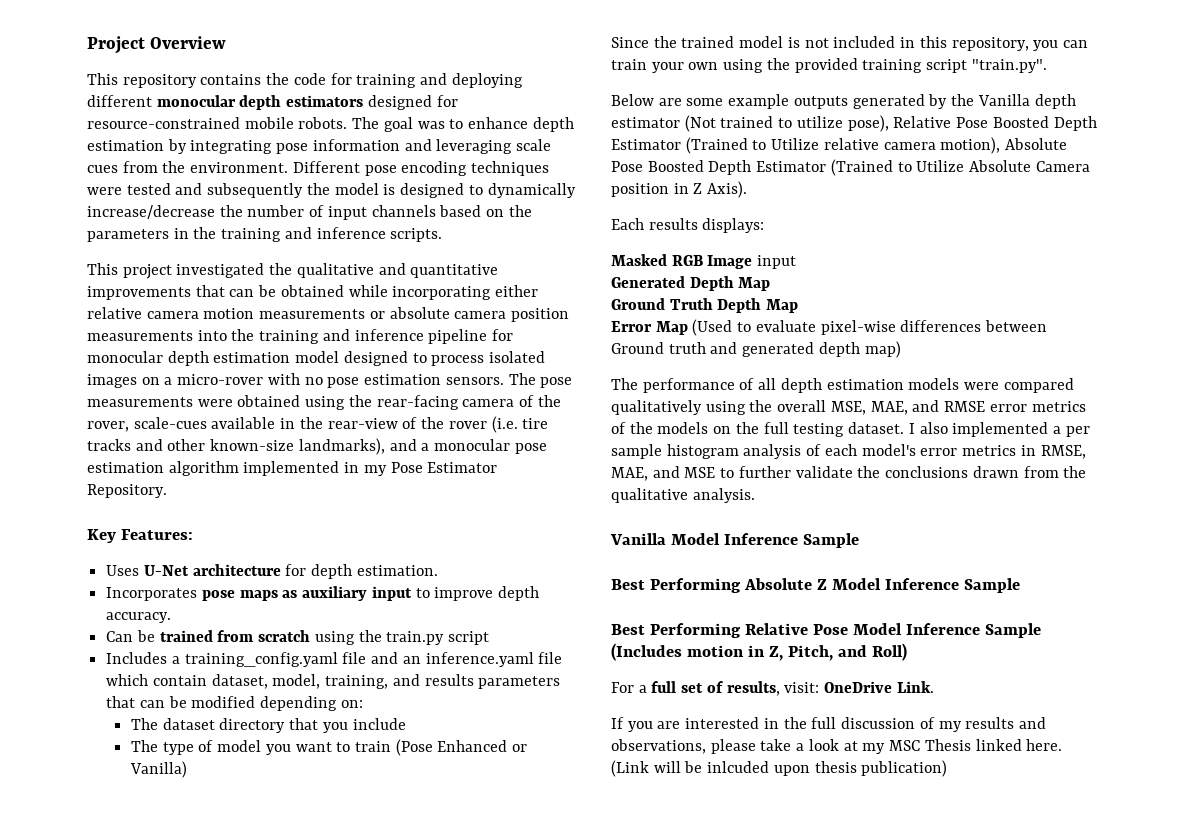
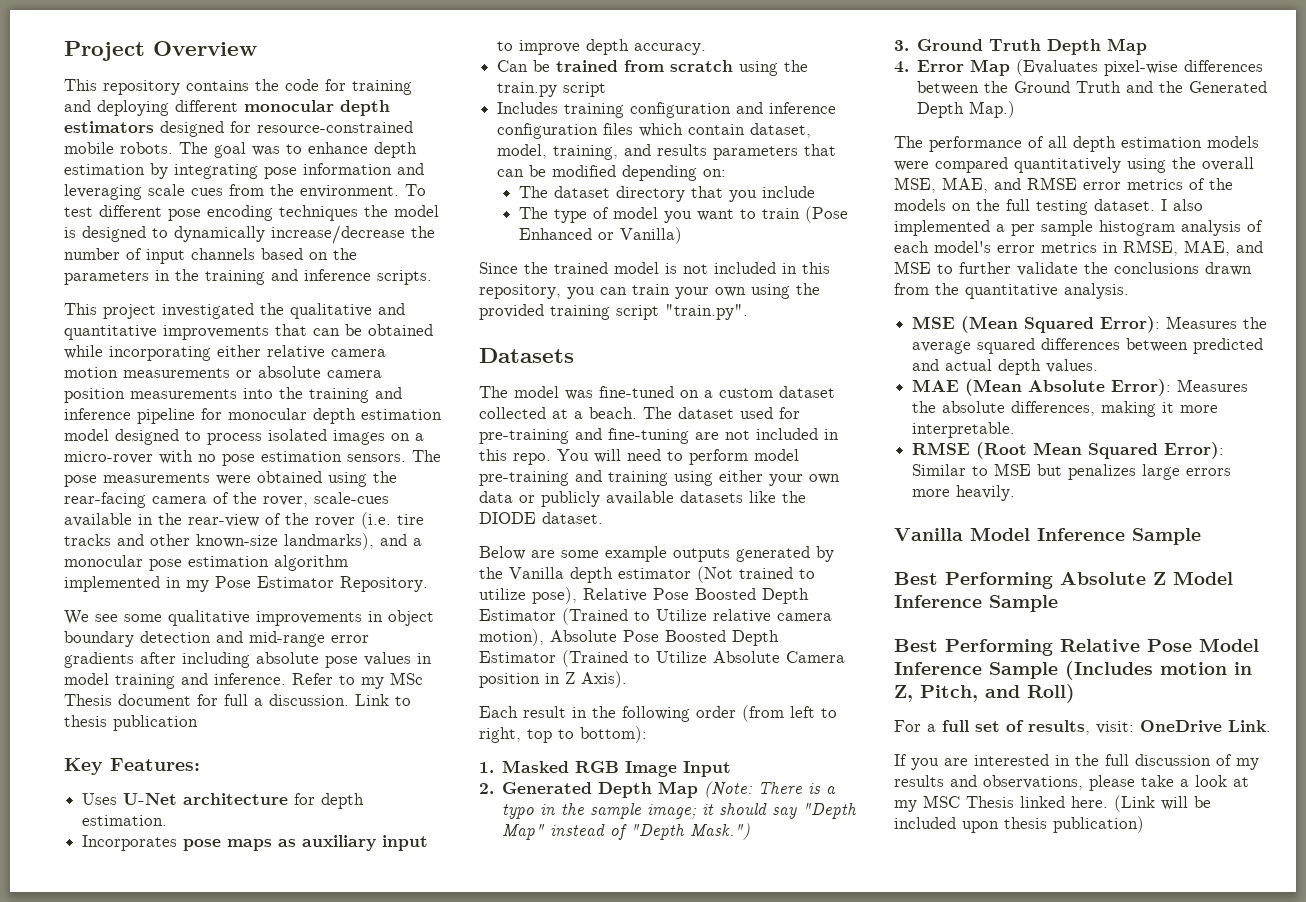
- Different pose encoding techniques were tested and subsequently the model is designed to dynamically increase/decrease the number of input channels based on the parameters in the training and inference scripts.
+ To test different pose encoding techniques the model is designed to dynamically increase/decrease the number of input channels based on the parameters in the training and inference scripts.
+ We see some qualitative improvements in object boundary detection and mid-range error gradients after including absolute pose values in model training and inference. Refer to my MSc Thesis document for full a discussion. Link to thesis publication
- Includes a training_config.yaml file and an inference.yaml file which contain dataset, model, training, and results parameters that can be modified depending on:
+ Includes training configuration and inference configuration files which contain dataset, model, training, and results parameters that can be modified depending on:
+ Datasets
+ The model was fine-tuned on a custom dataset collected at a beach. The dataset used for pre-training and fine-tuning are not included in this repo. You will need to perform model pre-training and training using either your own data or publicly available datasets like the DIODE dataset.
- Each results displays:
- Masked RGB Image input
- Generated Depth Map
- Ground Truth Depth Map
+ Each result in the following order (from left to right, top to bottom):
+ 1. Masked RGB Image Input
+ 2. Generated Depth Map (Note: There is a typo in the sample image; it should say "Depth Map" instead of "Depth Mask.")
+ 3. Ground Truth Depth Map
- Error Map (Used to evaluate pixel-wise differences between Ground truth and generated depth map)
+ 4. Error Map (Evaluates pixel-wise differences between the Ground Truth and the Generated Depth Map.)
- The performance of all depth estimation models were compared qualitatively using the overall MSE, MAE, and RMSE error metrics of the models on the full testing dataset.
+ The performance of all depth estimation models were compared quantitatively using the overall MSE, MAE, and RMSE error metrics of the models on the full testing dataset.
- I also implemented a per sample histogram analysis of each model's error metrics in RMSE, MAE, and MSE to further validate the conclusions drawn from the qualitative analysis.
+ I also implemented a per sample histogram analysis of each model's error metrics in RMSE, MAE, and MSE to further validate the conclusions drawn from the quantitative analysis.
+ MSE (Mean Squared Error): Measures the average squared differences between predicted and actual depth values.
+ MAE (Mean Absolute Error): Measures the absolute differences, making it more interpretable.
+ RMSE (Root Mean Squared Error): Similar to MSE but penalizes large errors more heavily.
- (Link will be inlcuded upon thesis publication)
+ (Link will be included upon thesis publication)

